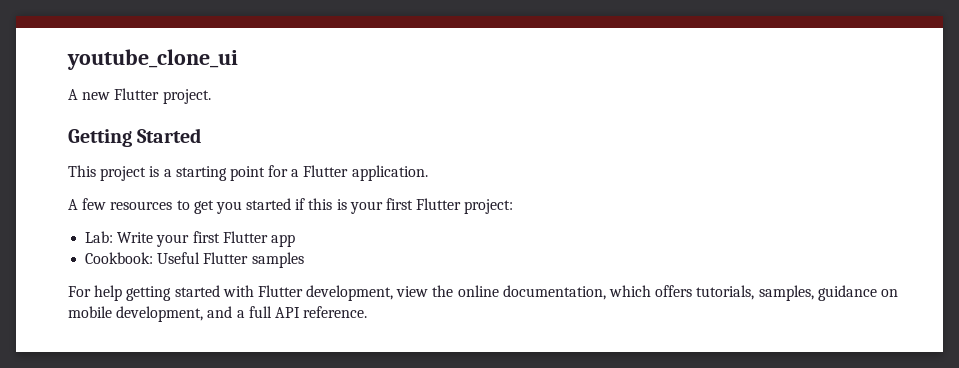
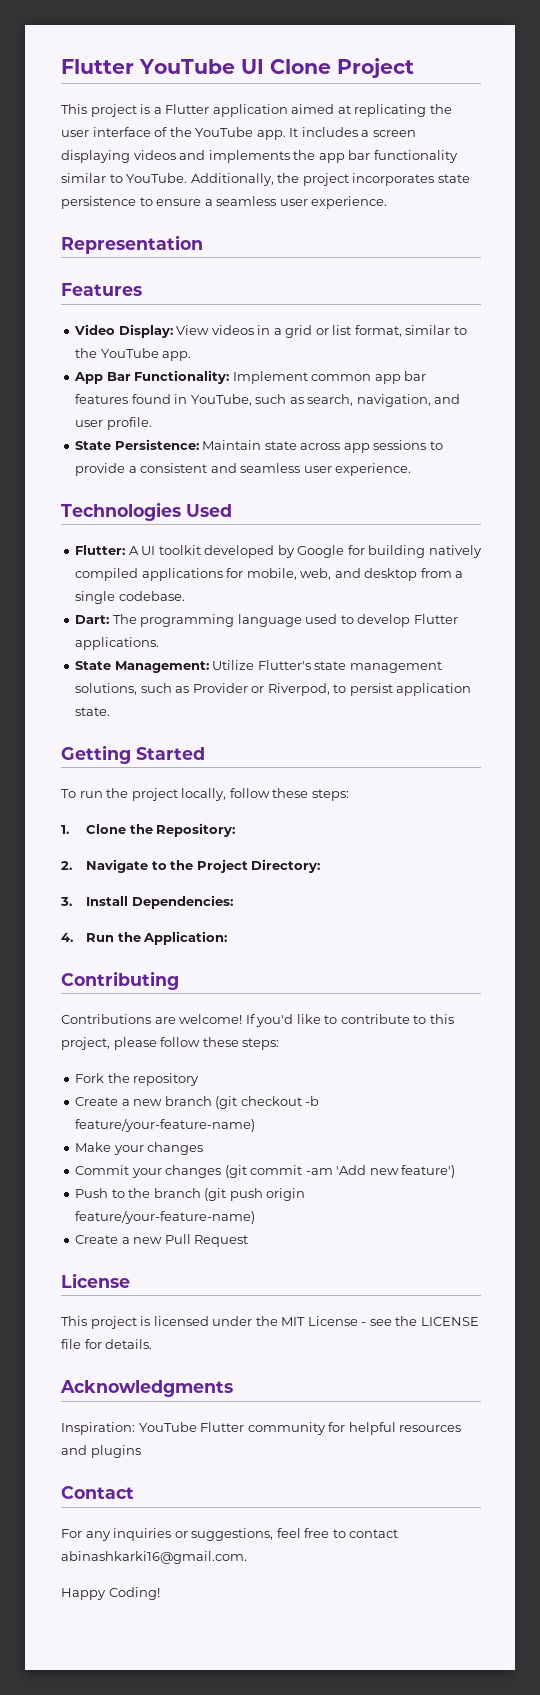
- youtube_clone_ui
- A new Flutter project.
+ Flutter YouTube UI Clone Project
+ This project is a Flutter application aimed at replicating the user interface of the YouTube app. It includes a screen displaying videos and implements the app bar functionality similar to YouTube. Additionally, the project incorporates state persistence to ensure a seamless user experience.
+ Representation
+ Features
+ Video Display: View videos in a grid or list format, similar to the YouTube app.
+ App Bar Functionality: Implement common app bar features found in YouTube, such as search, navigation, and user profile.
+ State Persistence: Maintain state across app sessions to provide a consistent and seamless user experience.
+ Technologies Used
+ Flutter: A UI toolkit developed by Google for building natively compiled applications for mobile, web, and desktop from a single codebase.
+ Dart: The programming language used to develop Flutter applications.
+ State Management: Utilize Flutter's state management solutions, such as Provider or Riverpod, to persist application state.
  Getting Started
- This project is a starting point for a Flutter application.
- A few resources to get you started if this is your first Flutter project:
- Lab: Write your first Flutter app
- Cookbook: Useful Flutter samples
- For help getting started with Flutter development, view the online documentation, which offers tutorials, samples, guidance on mobile development, and a full API reference.
+ To run the project locally, follow these steps:
+ 1. Clone the Repository:
+ 2. Navigate to the Project Directory:
+ 3. Install Dependencies:
+ 4. Run the Application:
+ Contributing
+ Contributions are welcome! If you'd like to contribute to this project, please follow these steps:
+ Fork the repository
+ Create a new branch (git checkout -b feature/your-feature-name)
+ Make your changes
+ Commit your changes (git commit -am 'Add new feature')
+ Push to the branch (git push origin feature/your-feature-name)
+ Create a new Pull Request
+ License
+ This project is licensed under the MIT License - see the LICENSE file for details.
+ Acknowledgments
+ Inspiration: YouTube Flutter community for helpful resources and plugins
+ Contact
+ For any inquiries or suggestions, feel free to contact abinashkarki16@gmail.com.
+ Happy Coding!

